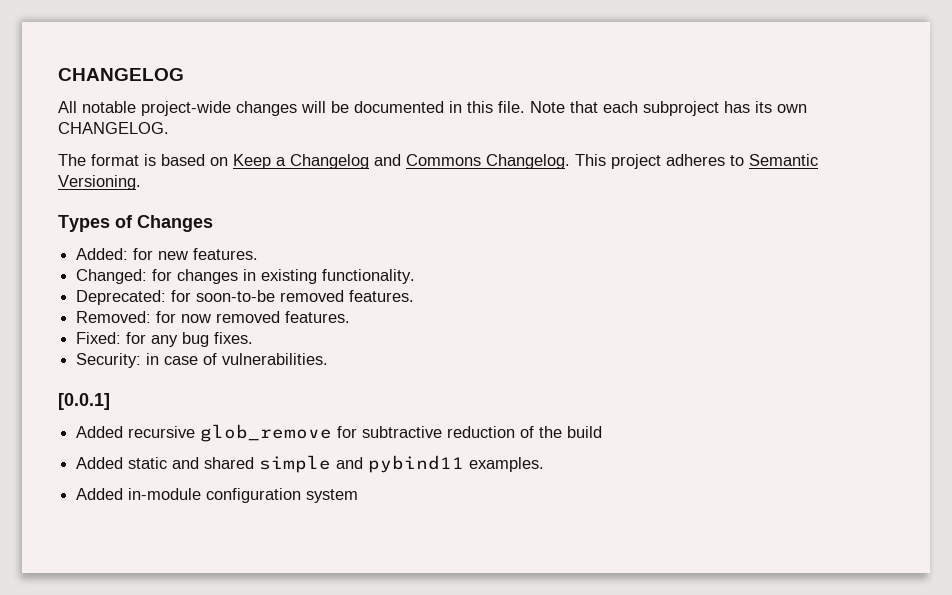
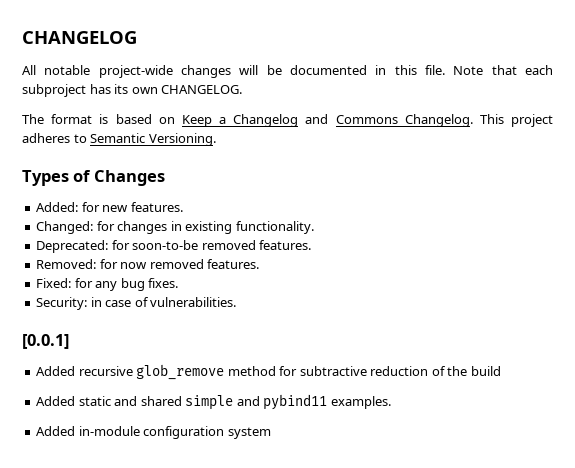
- Added recursive glob_remove for subtractive reduction of the build
+ Added recursive glob_remove method for subtractive reduction of the build

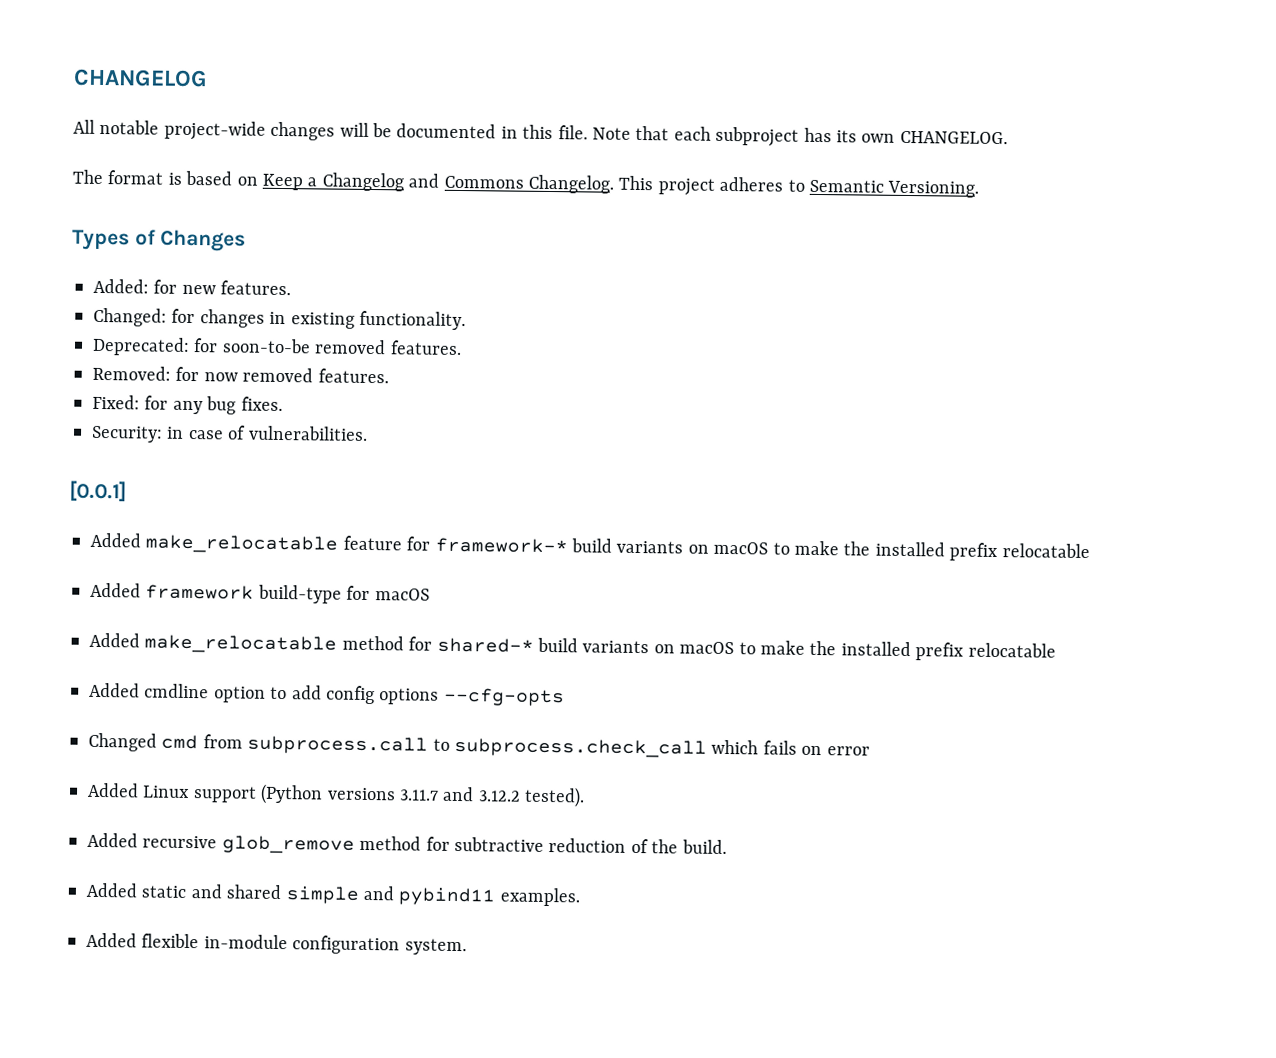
+ Added make_relocatable feature for framework-* build variants on macOS to make the installed prefix relocatable
+ Added framework build-type for macOS
+ Added make_relocatable method for shared-* build variants on macOS to make the installed prefix relocatable
+ Added cmdline option to add config options --cfg-opts
+ Changed cmd from subprocess.call to subprocess.check_call which fails on error
+ Added Linux support (Python versions 3.11.7 and 3.12.2 tested).
- Added recursive glob_remove method for subtractive reduction of the build
+ Added recursive glob_remove method for subtractive reduction of the build.
- Added in-module configuration system
+ Added flexible in-module configuration system.

